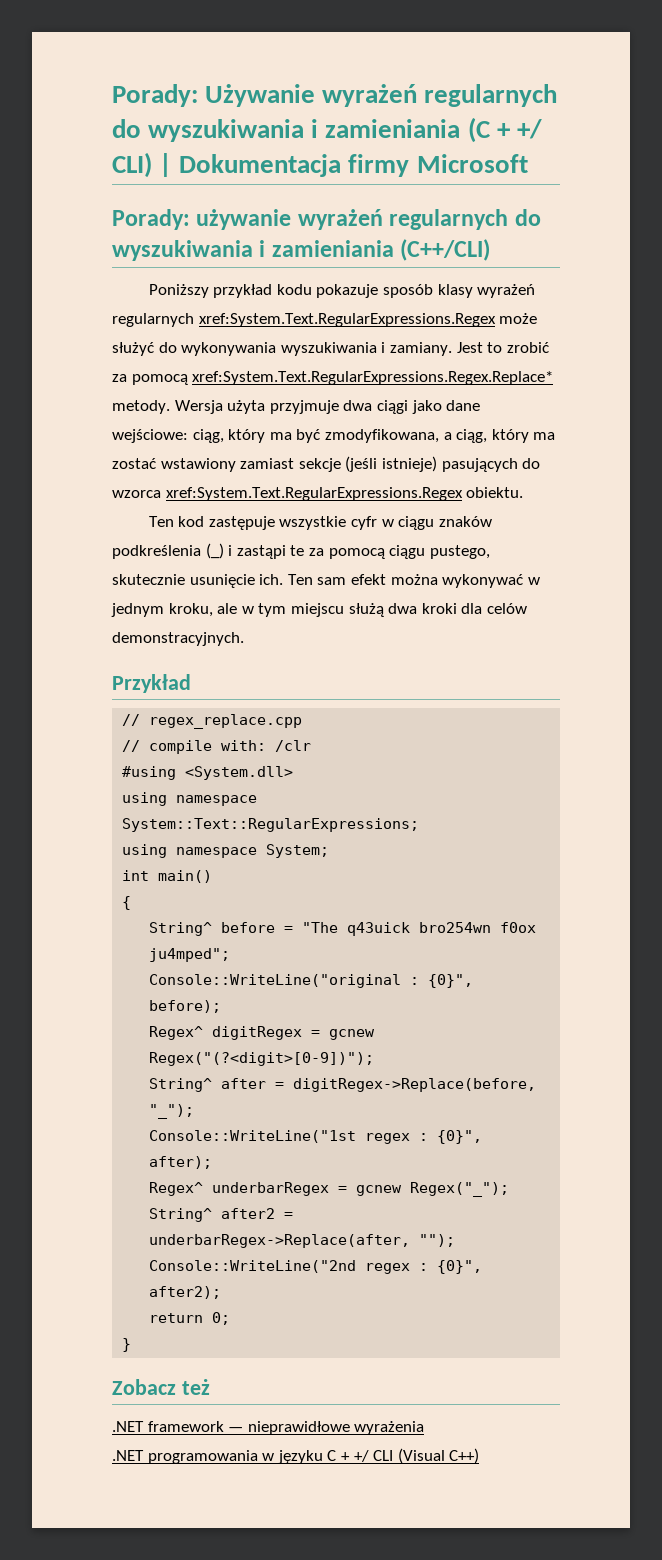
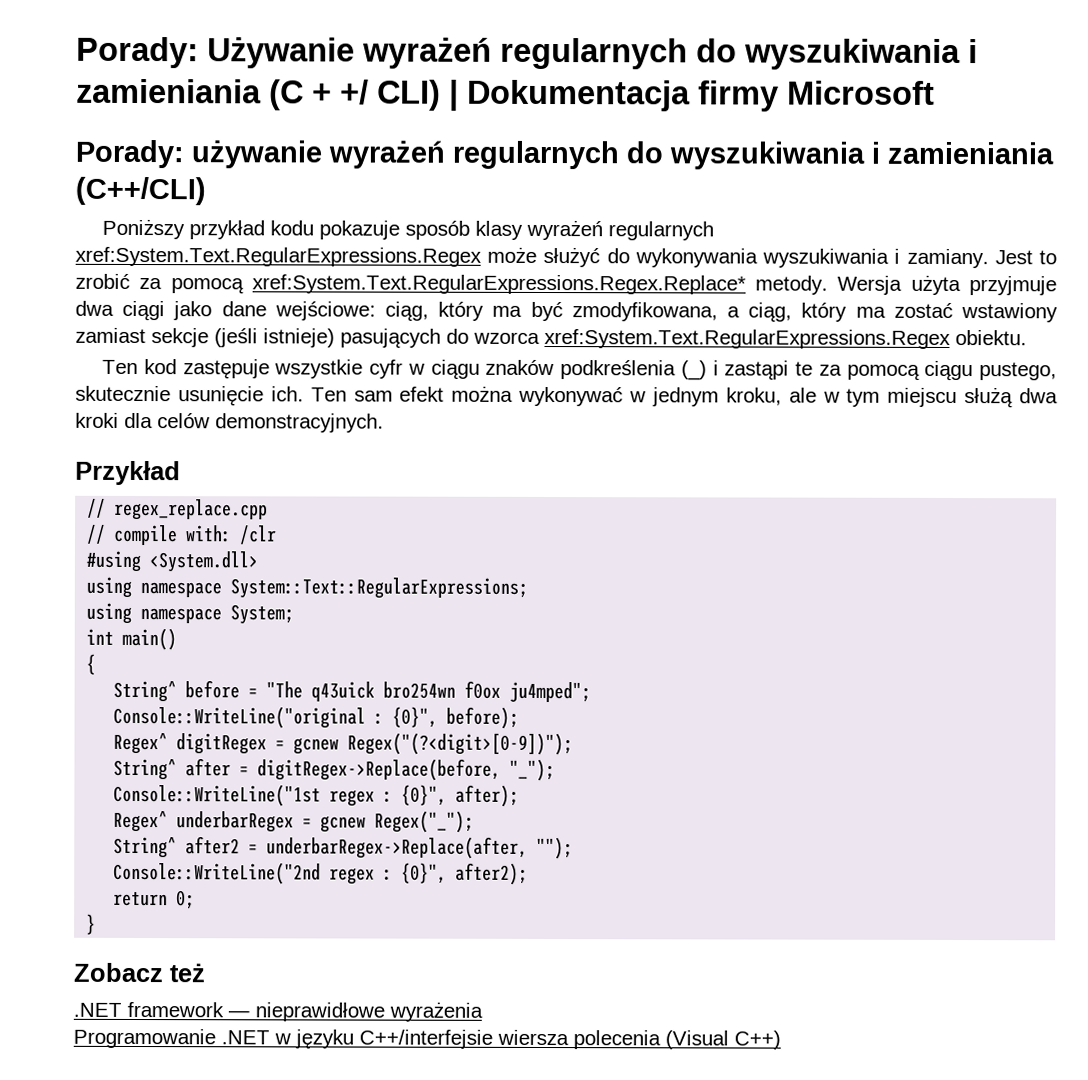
- .NET programowania w języku C + +/ CLI (Visual C++)
+ Programowanie .NET w języku C++/interfejsie wiersza polecenia (Visual C++)

